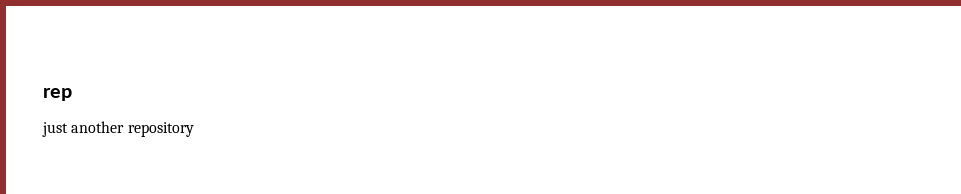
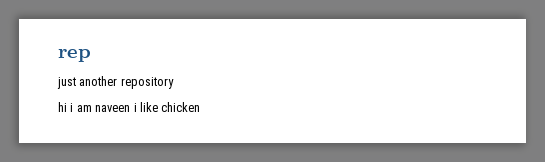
+ hi i am naveen i like chicken

